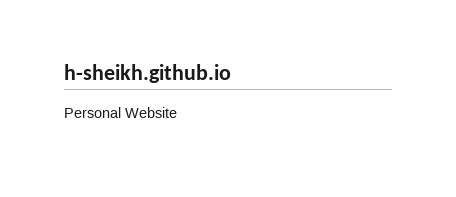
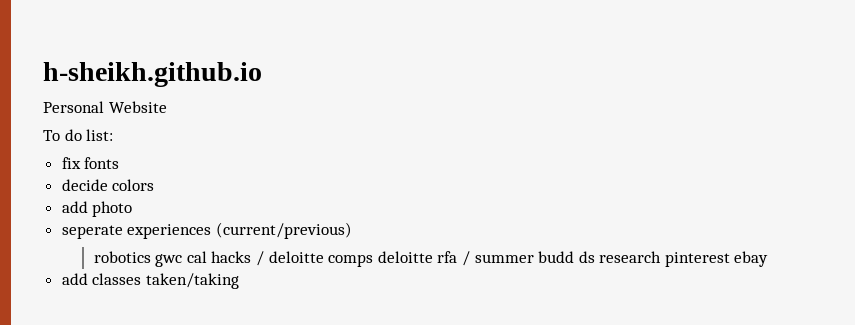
+ To do list:
+ fix fonts
+ decide colors
+ add photo
+ seperate experiences (current/previous)
+ robotics gwc cal hacks / deloitte comps deloitte rfa / summer budd ds research pinterest ebay
+ add classes taken/taking

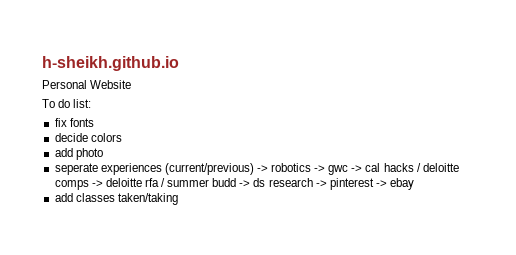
- seperate experiences (current/previous)
- robotics gwc cal hacks / deloitte comps deloitte rfa / summer budd ds research pinterest ebay
+ seperate experiences (current/previous) -> robotics -> gwc -> cal hacks / deloitte comps -> deloitte rfa / summer budd -> ds research -> pinterest -> ebay

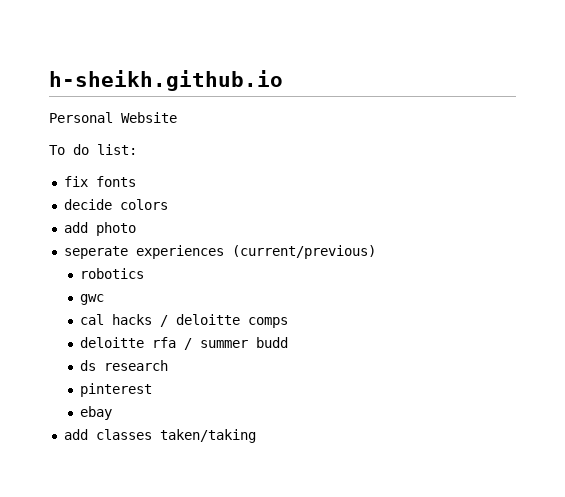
- seperate experiences (current/previous) -> robotics -> gwc -> cal hacks / deloitte comps -> deloitte rfa / summer budd -> ds research -> pinterest -> ebay
+ seperate experiences (current/previous)
+ robotics
+ gwc
+ cal hacks / deloitte comps
+ deloitte rfa / summer budd
+ ds research
+ pinterest
+ ebay

